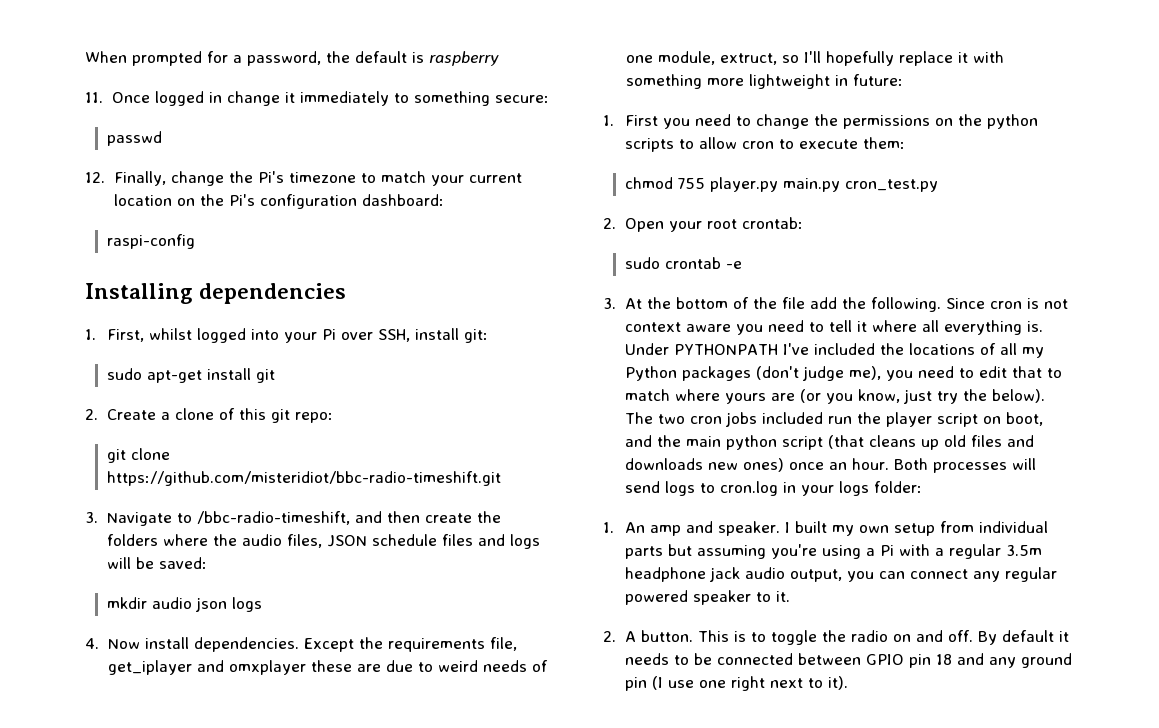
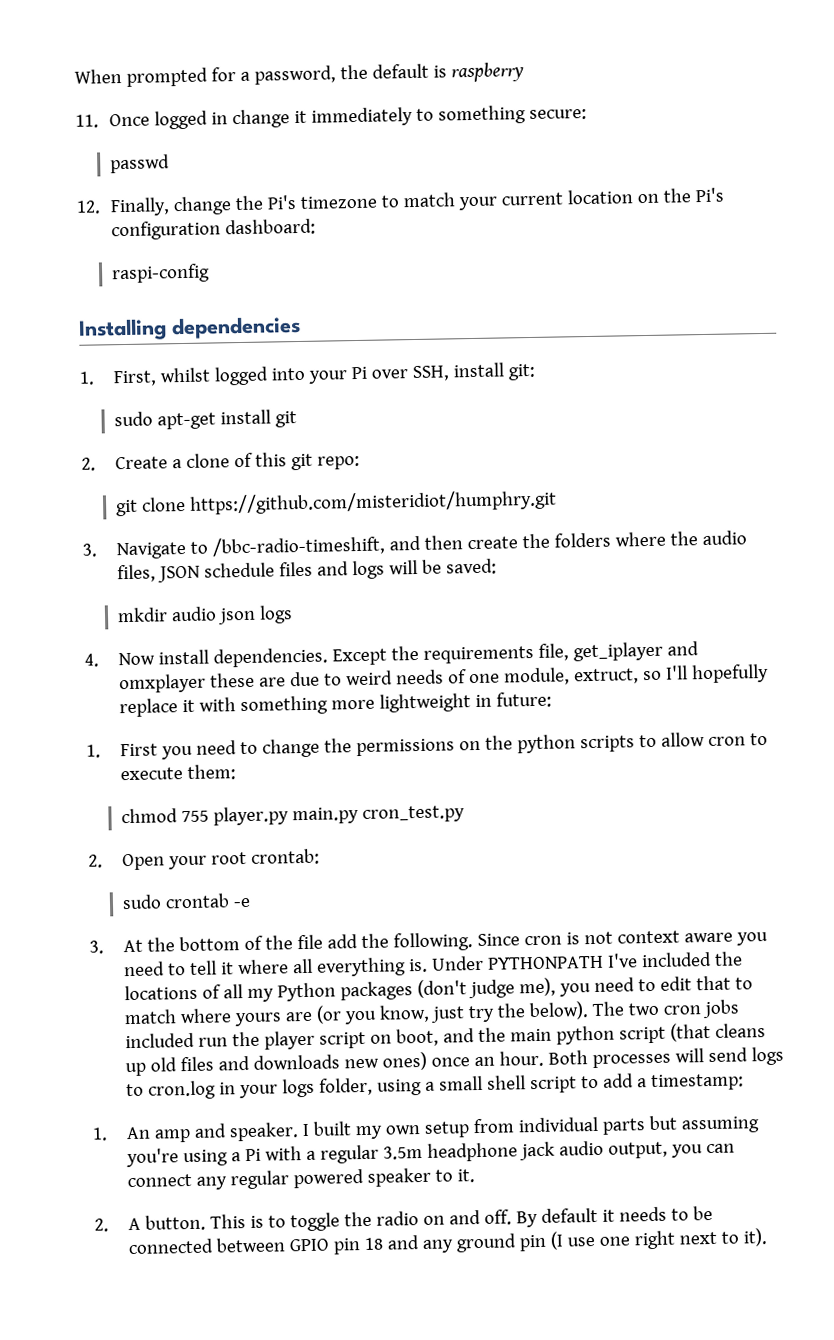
- git clone https://github.com/misteridiot/bbc-radio-timeshift.git
+ git clone https://github.com/misteridiot/humphry.git
- Both processes will send logs to cron.log in your logs folder:
+ Both processes will send logs to cron.log in your logs folder, using a small shell script to add a timestamp:

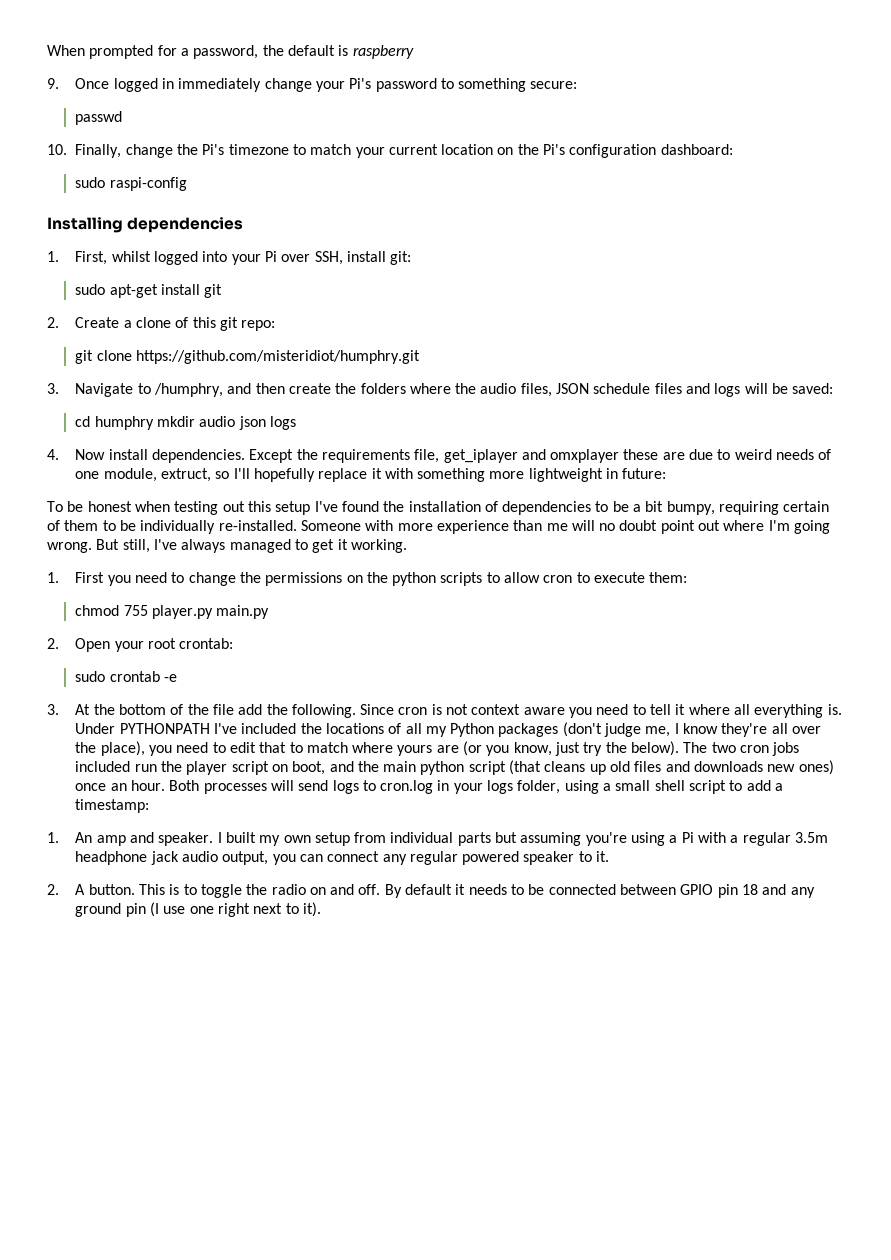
- 11. Once logged in change it immediately to something secure:
+ 9. Once logged in immediately change your Pi's password to something secure:
- 12. Finally, change the Pi's timezone to match your current location on the Pi's configuration dashboard:
+ 10. Finally, change the Pi's timezone to match your current location on the Pi's configuration dashboard:
- raspi-config
+ sudo raspi-config
- 3. Navigate to /bbc-radio-timeshift, and then create the folders where the audio files, JSON schedule files and logs will be saved:
+ 3. Navigate to /humphry, and then create the folders where the audio files, JSON schedule files and logs will be saved:
- mkdir audio json logs
+ cd humphry mkdir audio json logs
+ To be honest when testing out this setup I've found the installation of dependencies to be a bit bumpy, requiring certain of them to be individually re-installed. Someone with more experience than me will no doubt point out where I'm going wrong. But still, I've always managed to get it working.
- chmod 755 player.py main.py cron_test.py
+ chmod 755 player.py main.py
- Under PYTHONPATH I've included the locations of all my Python packages (don't judge me), you need to edit that to match where yours are (or you know, just try the below).
+ Under PYTHONPATH I've included the locations of all my Python packages (don't judge me, I know they're all over the place), you need to edit that to match where yours are (or you know, just try the below).

